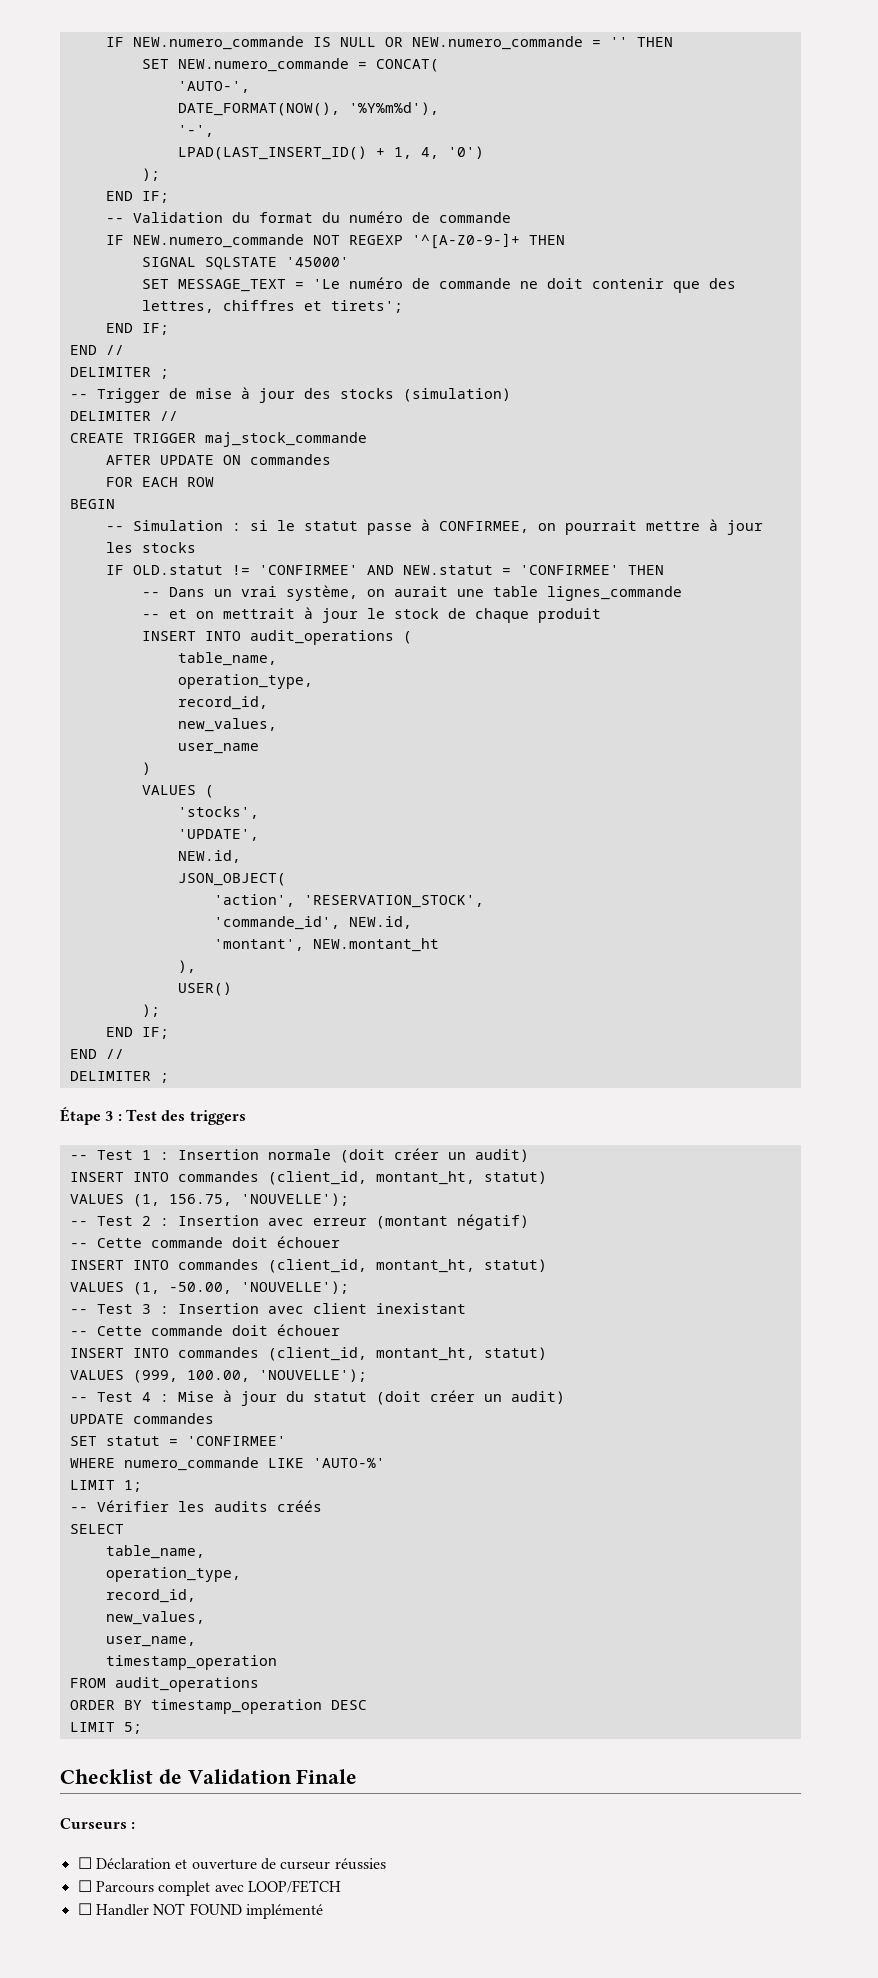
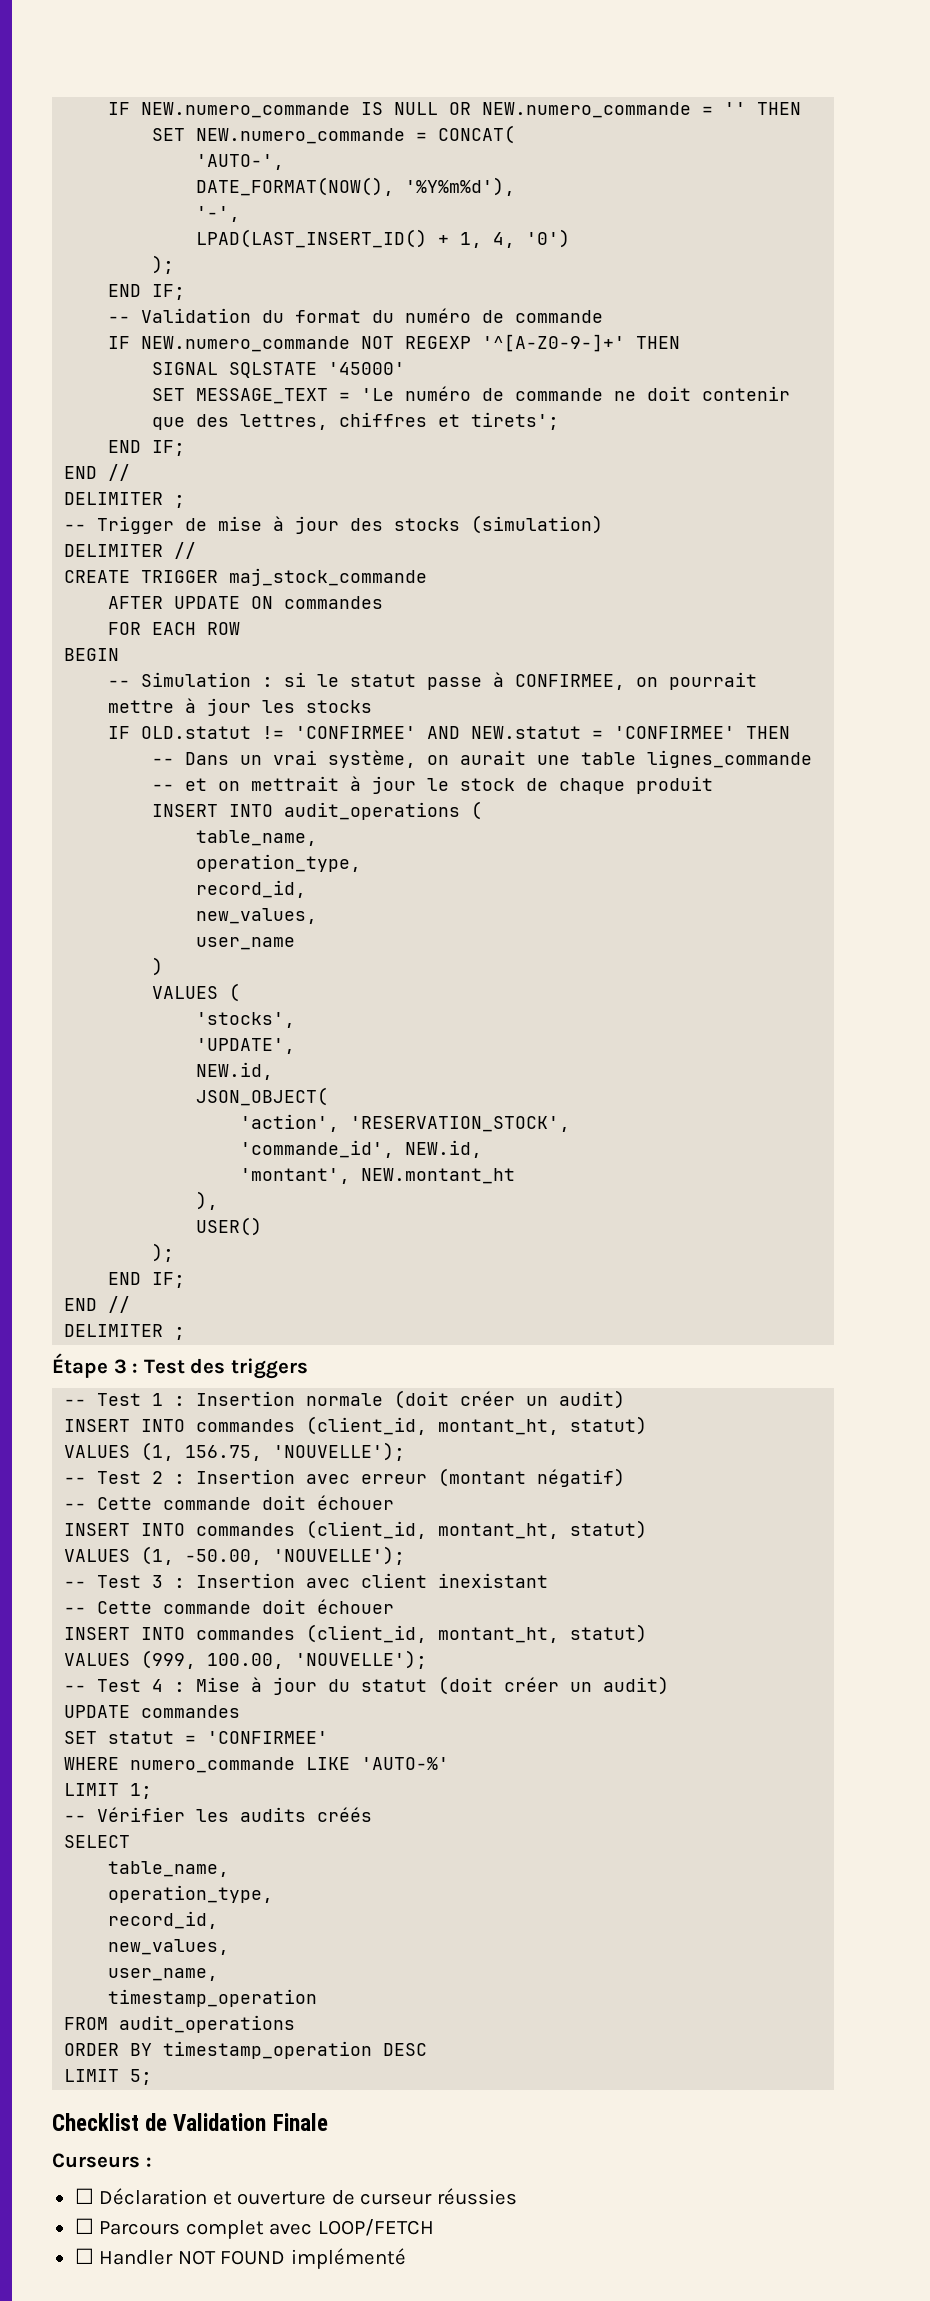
- IF NEW.numero_commande NOT REGEXP '^[A-Z0-9-]+ THEN
+ IF NEW.numero_commande NOT REGEXP '^[A-Z0-9-]+' THEN

